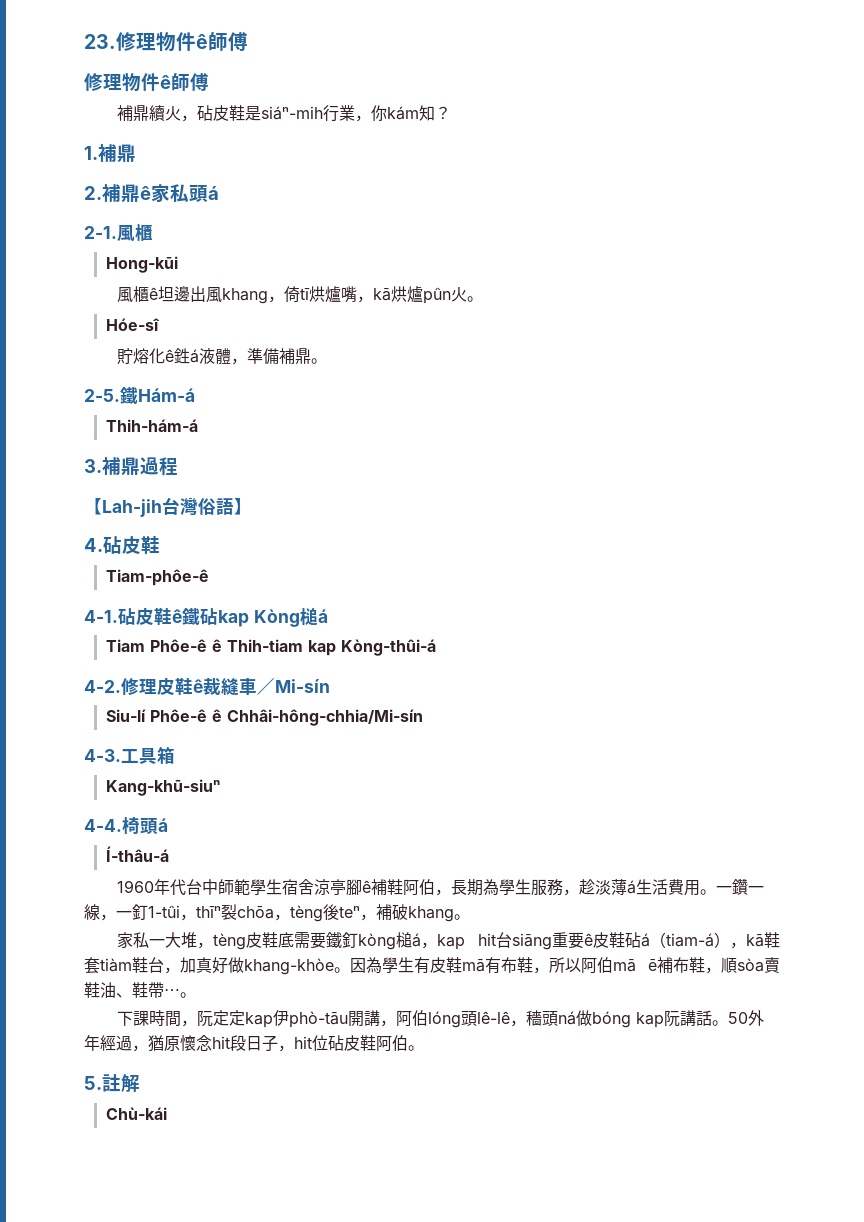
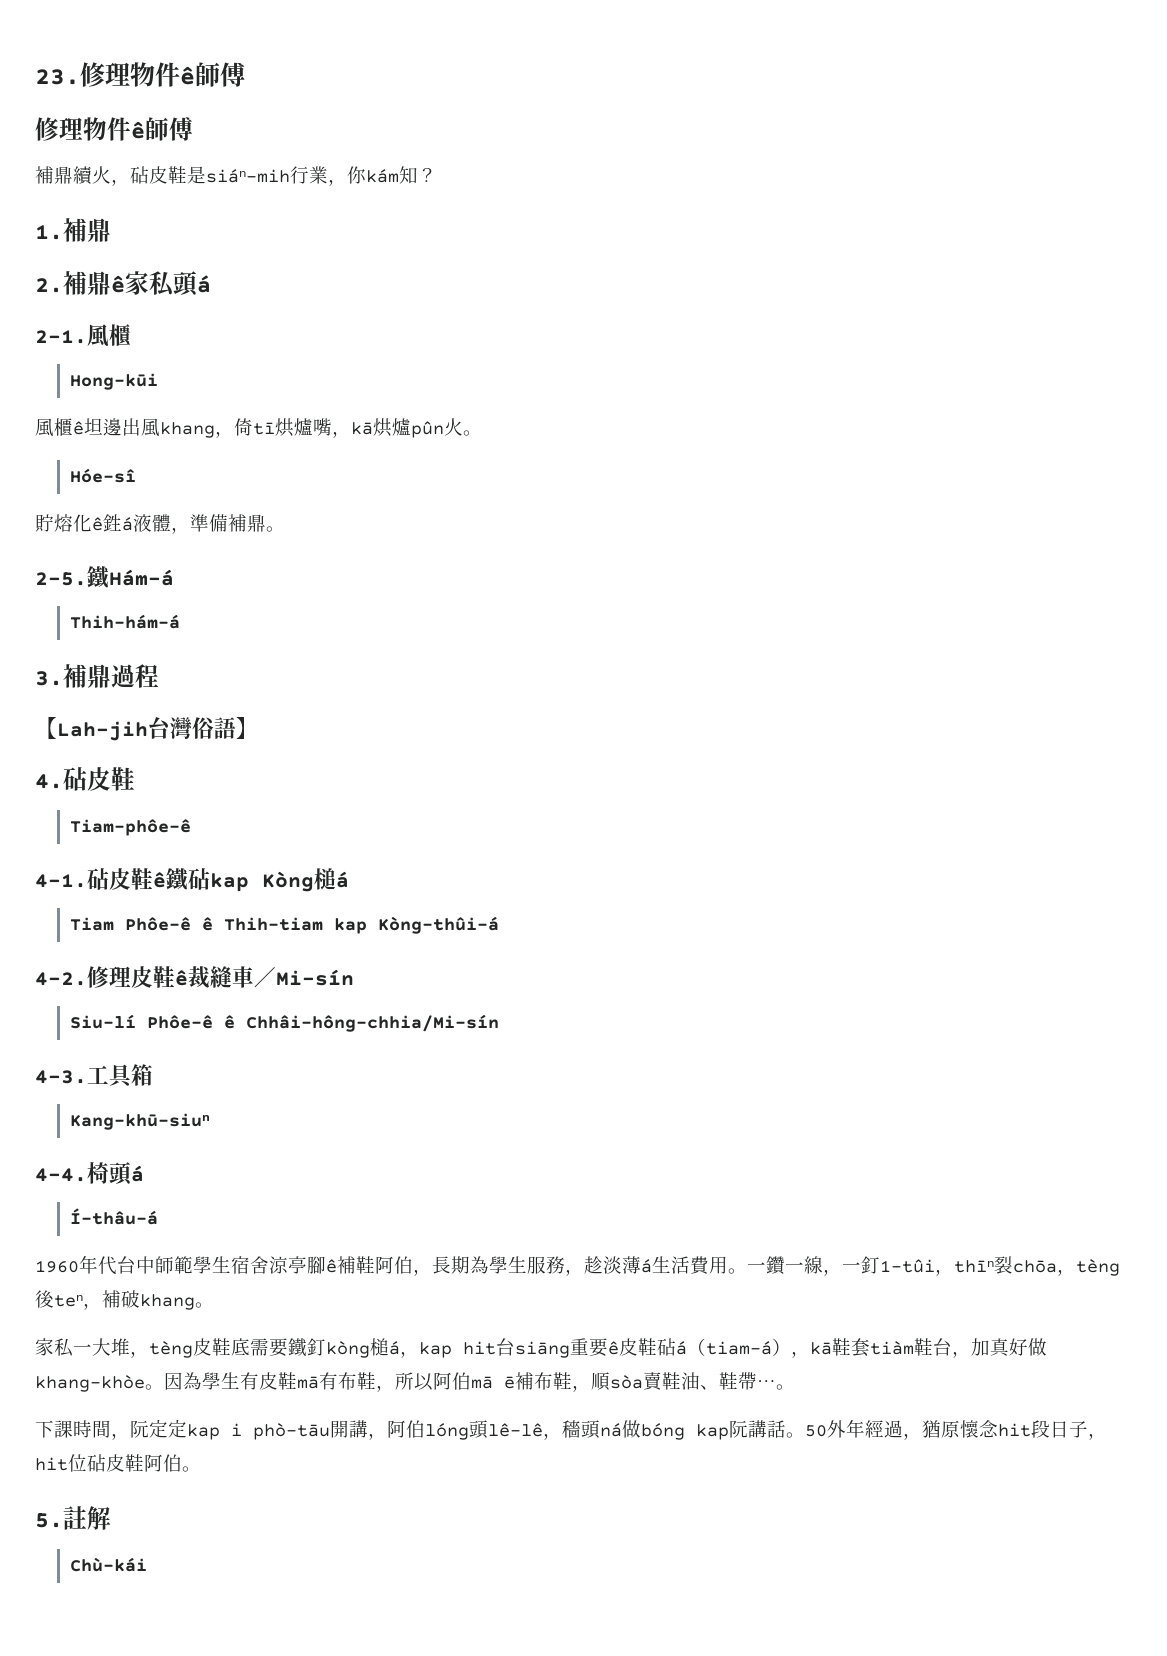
- 下課時間，阮定定kap伊phò-tāu開講，阿伯lóng頭lê-lê，穡頭ná做bóng kap阮講話。
+ 下課時間，阮定定kap i phò-tāu開講，阿伯lóng頭lê-lê，穡頭ná做bóng kap阮講話。

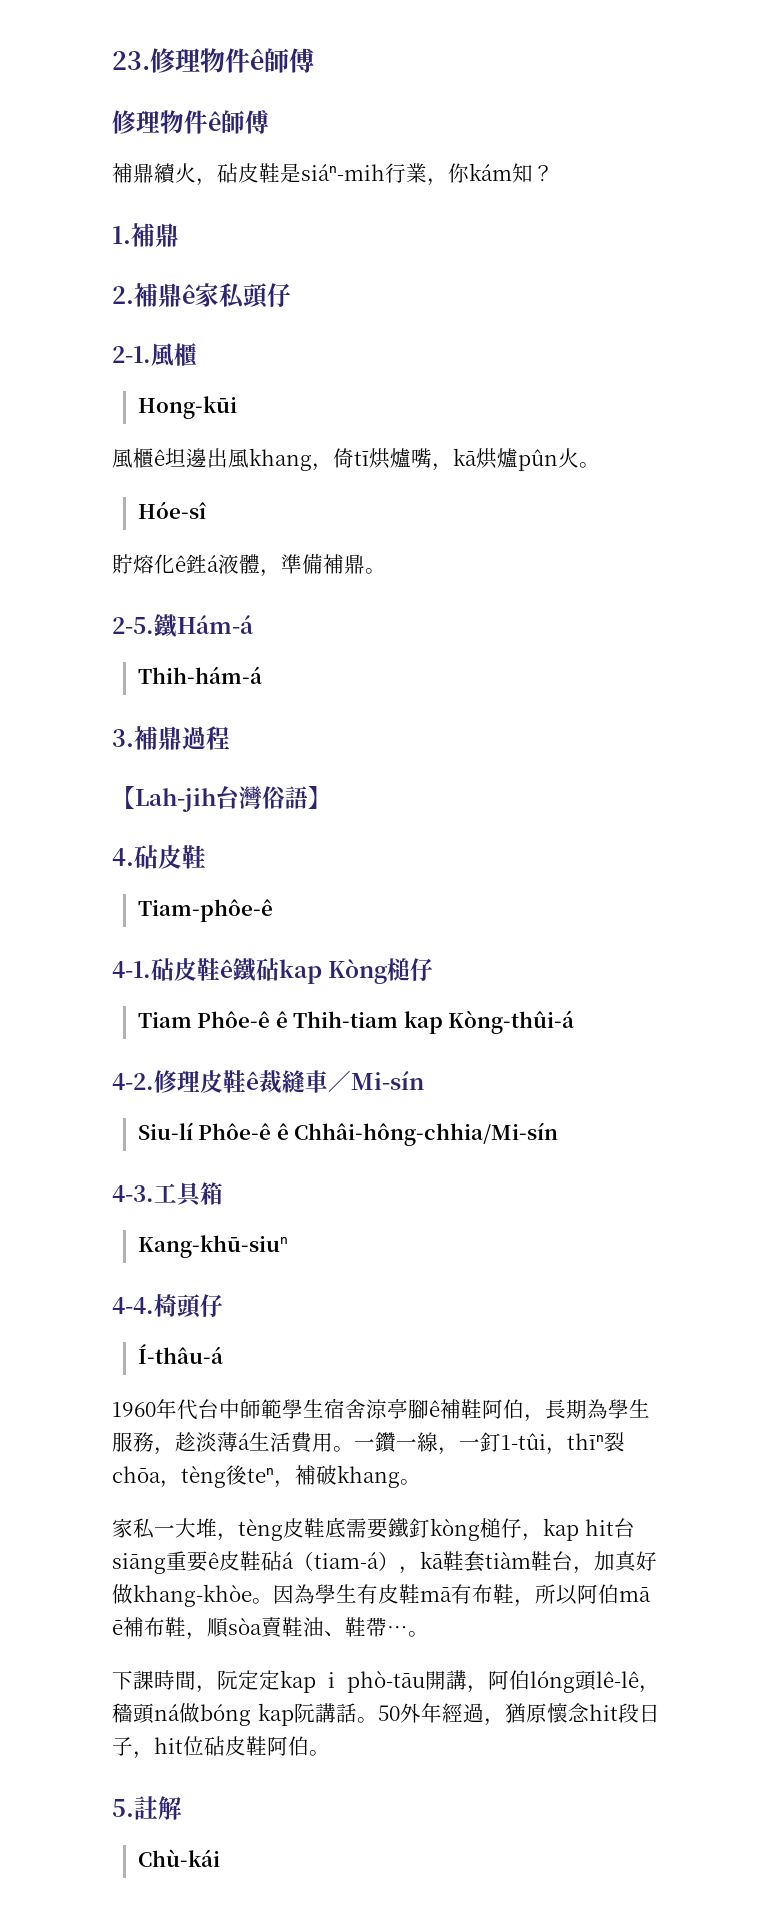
- 2.補鼎ê家私頭á
+ 2.補鼎ê家私頭仔
- 砧皮鞋ê鐵砧kap Kòng槌á
+ 砧皮鞋ê鐵砧kap Kòng槌仔
- 椅頭á
+ 椅頭仔
- 家私一大堆，tèng皮鞋底需要鐵釘kòng槌á，kap hit台siāng重要ê皮鞋砧á（tiam-á），kā鞋套tiàm鞋台，加真好做khang-khòe。
+ 家私一大堆，tèng皮鞋底需要鐵釘kòng槌仔，kap hit台siāng重要ê皮鞋砧á（tiam-á），kā鞋套tiàm鞋台，加真好做khang-khòe。

